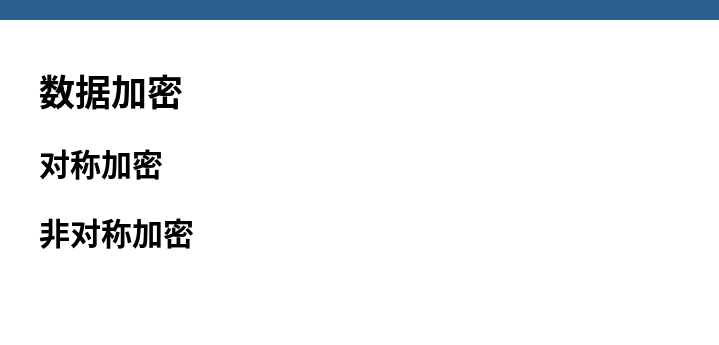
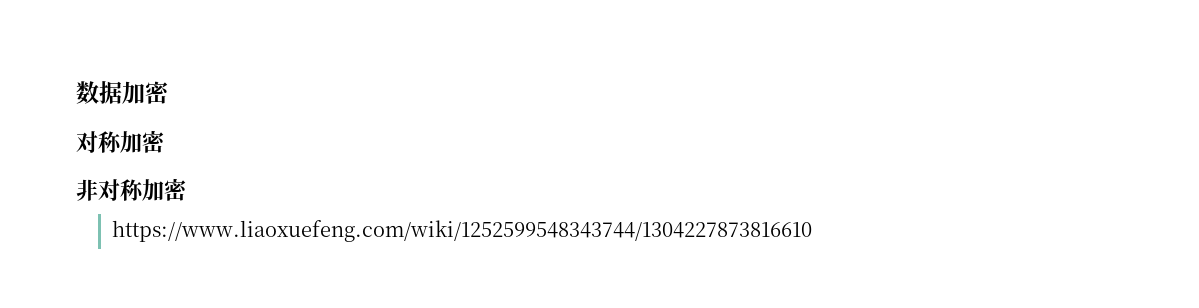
+ https://www.liaoxuefeng.com/wiki/1252599548343744/1304227873816610

